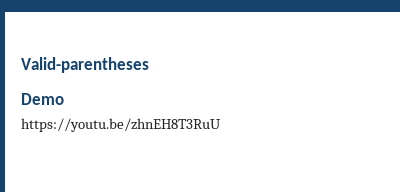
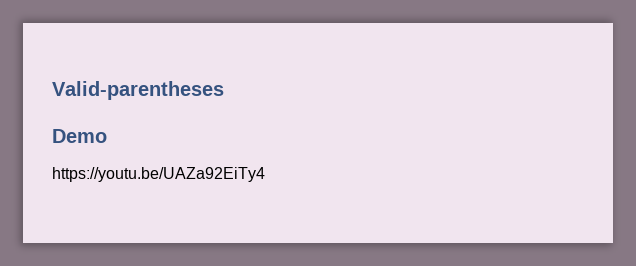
- https://youtu.be/zhnEH8T3RuU
+ https://youtu.be/UAZa92EiTy4

